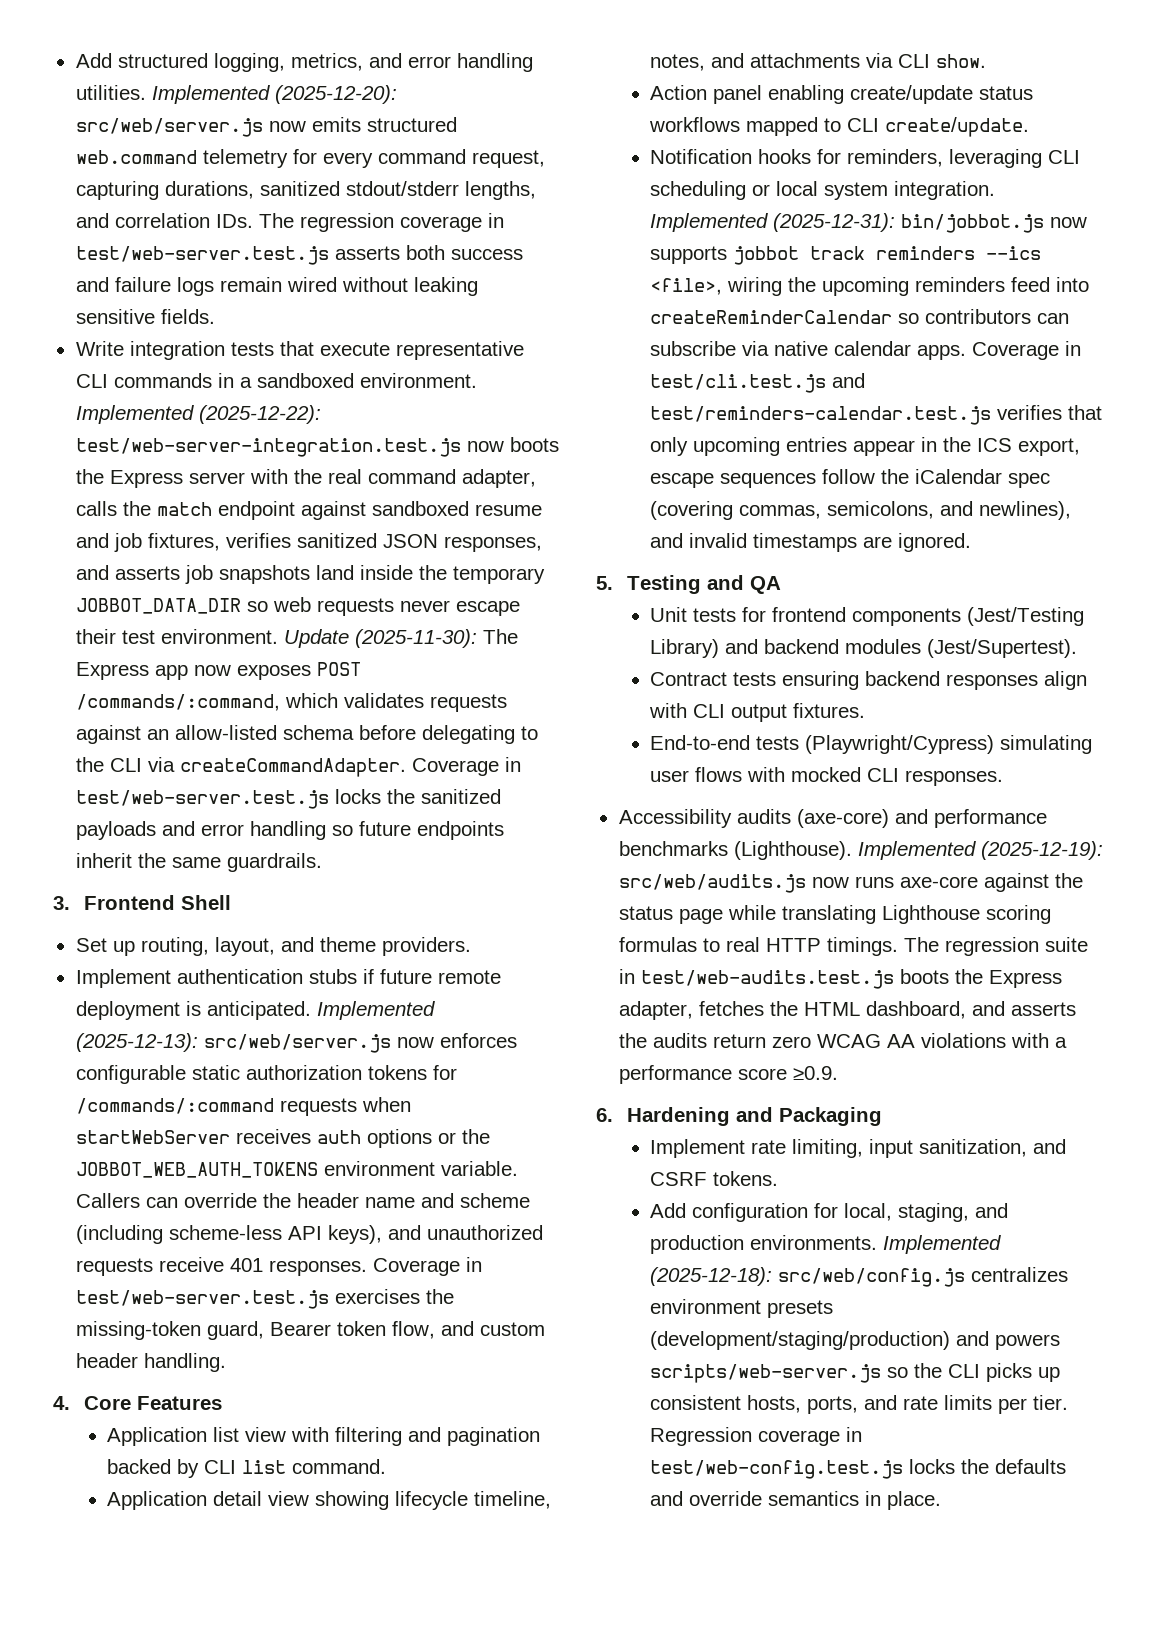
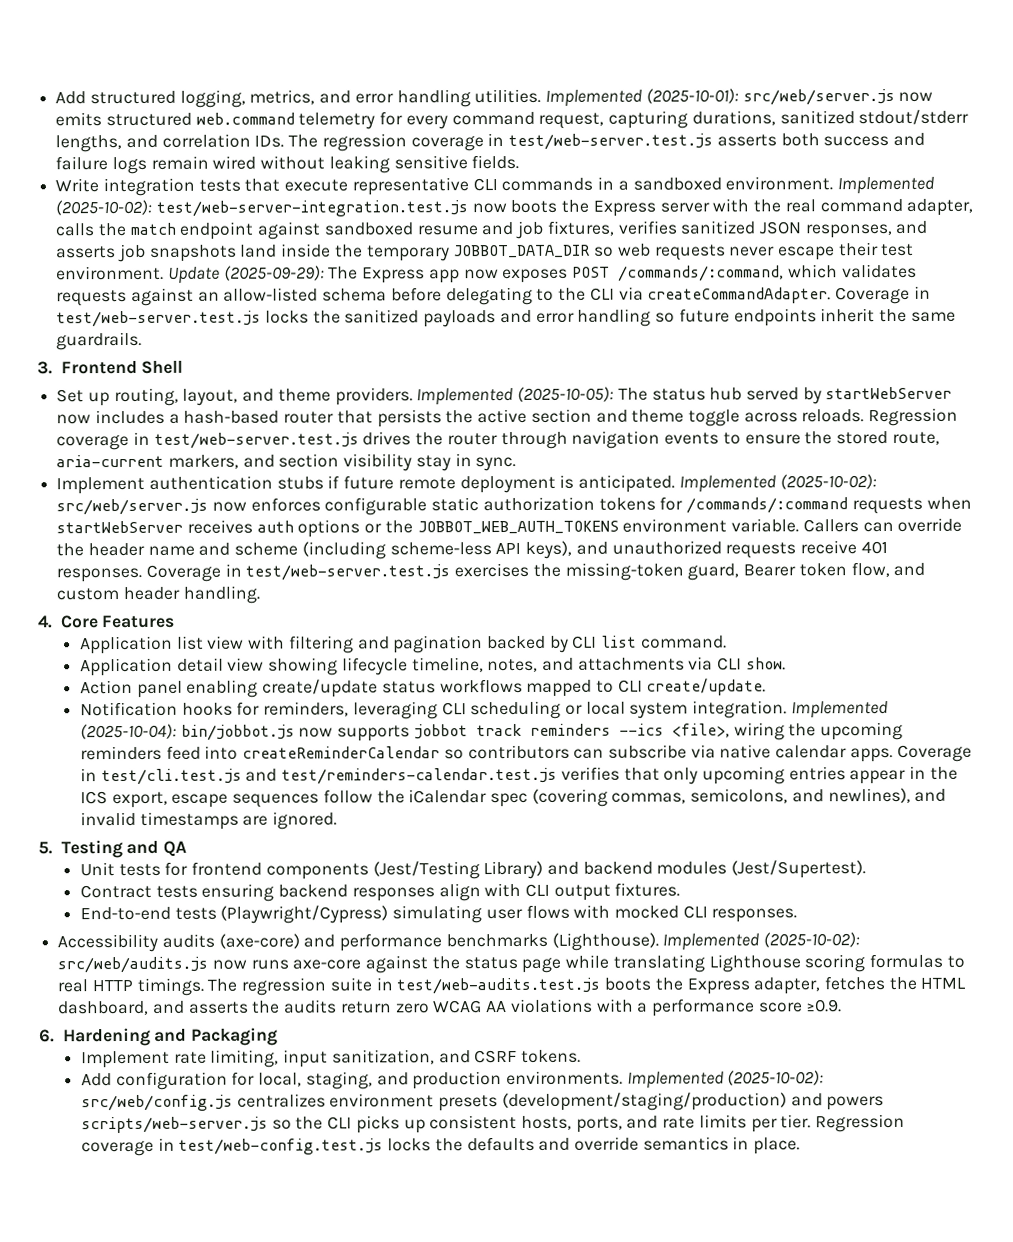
- Implemented (2025-12-20): src/web/server.js now emits structured web.command telemetry for every command request, capturing durations, sanitized stdout/stderr lengths, and correlation IDs. The regression coverage in test/web-server.test.js asserts both success and failure logs remain wired without leaking sensitive fields.
+ Implemented (2025-10-01): src/web/server.js now emits structured web.command telemetry for every command request, capturing durations, sanitized stdout/stderr lengths, and correlation IDs. The regression coverage in test/web-server.test.js asserts both success and failure logs remain wired without leaking sensitive fields.
- Implemented (2025-12-22): test/web-server-integration.test.js now boots the Express server with the real command adapter, calls the match endpoint against sandboxed resume and job fixtures, verifies sanitized JSON responses, and asserts job snapshots land inside the temporary JOBBOT_DATA_DIR so web requests never escape their test environment.
+ Implemented (2025-10-02): test/web-server-integration.test.js now boots the Express server with the real command adapter, calls the match endpoint against sandboxed resume and job fixtures, verifies sanitized JSON responses, and asserts job snapshots land inside the temporary JOBBOT_DATA_DIR so web requests never escape their test environment.
- Update (2025-11-30): The Express app now exposes POST /commands/:command, which validates requests against an allow-listed schema before delegating to the CLI via createCommandAdapter.
+ Update (2025-09-29): The Express app now exposes POST /commands/:command, which validates requests against an allow-listed schema before delegating to the CLI via createCommandAdapter.
+ Implemented (2025-10-05): The status hub served by startWebServer now includes a hash-based router that persists the active section and theme toggle across reloads. Regression coverage in test/web-server.test.js drives the router through navigation events to ensure the stored route, aria-current markers, and section visibility stay in sync.
- Implemented (2025-12-13): src/web/server.js now enforces configurable static authorization tokens for /commands/:command requests when startWebServer receives auth options or the JOBBOT_WEB_AUTH_TOKENS environment variable.
+ Implemented (2025-10-02): src/web/server.js now enforces configurable static authorization tokens for /commands/:command requests when startWebServer receives auth options or the JOBBOT_WEB_AUTH_TOKENS environment variable.
- Implemented (2025-12-31): bin/jobbot.js now supports jobbot track reminders --ics <file>, wiring the upcoming reminders feed into createReminderCalendar so contributors can subscribe via native calendar apps.
+ Implemented (2025-10-04): bin/jobbot.js now supports jobbot track reminders --ics <file>, wiring the upcoming reminders feed into createReminderCalendar so contributors can subscribe via native calendar apps.
- Implemented (2025-12-19): src/web/audits.js now runs axe-core against the status page while translating Lighthouse scoring formulas to real HTTP timings.
+ Implemented (2025-10-02): src/web/audits.js now runs axe-core against the status page while translating Lighthouse scoring formulas to real HTTP timings.
- Implemented (2025-12-18): src/web/config.js centralizes environment presets (development/staging/production) and powers scripts/web-server.js so the CLI picks up consistent hosts, ports, and rate limits per tier.
+ Implemented (2025-10-02): src/web/config.js centralizes environment presets (development/staging/production) and powers scripts/web-server.js so the CLI picks up consistent hosts, ports, and rate limits per tier.

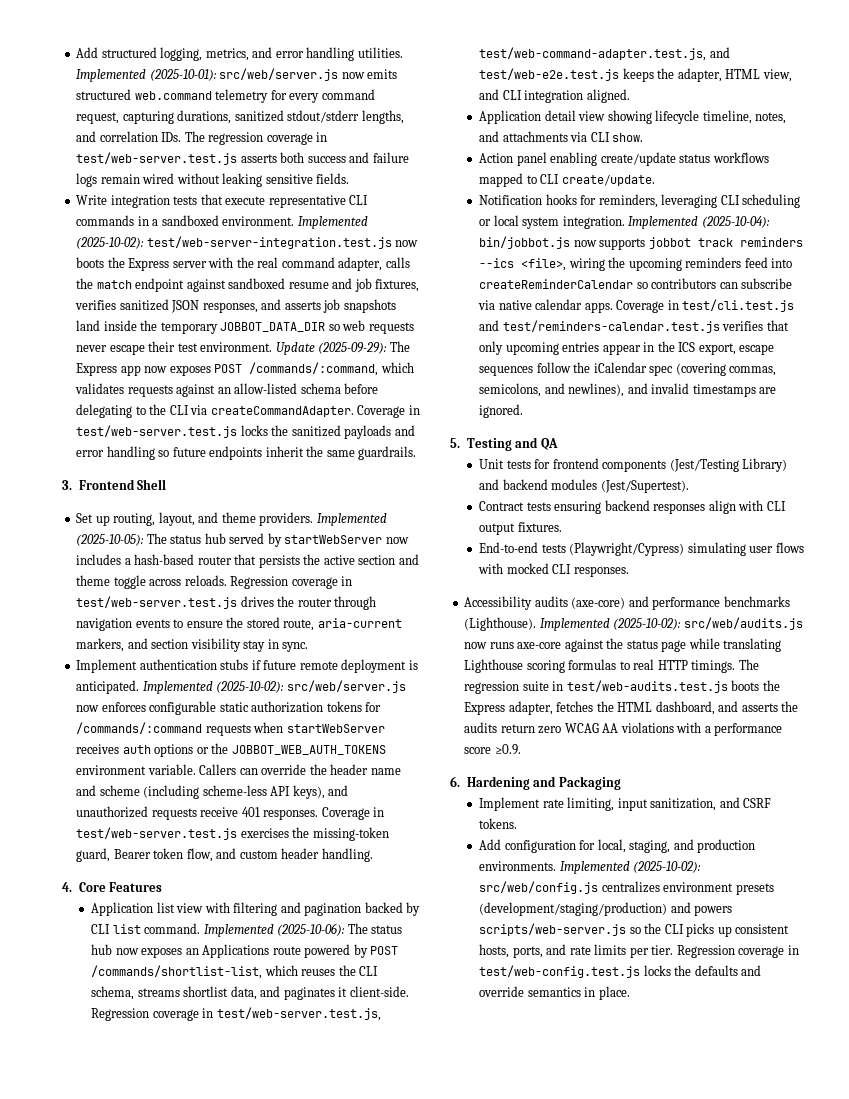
+ Implemented (2025-10-06): The status hub now exposes an Applications route powered by POST /commands/shortlist-list, which reuses the CLI schema, streams shortlist data, and paginates it client-side. Regression coverage in test/web-server.test.js, test/web-command-adapter.test.js, and test/web-e2e.test.js keeps the adapter, HTML view, and CLI integration aligned.

